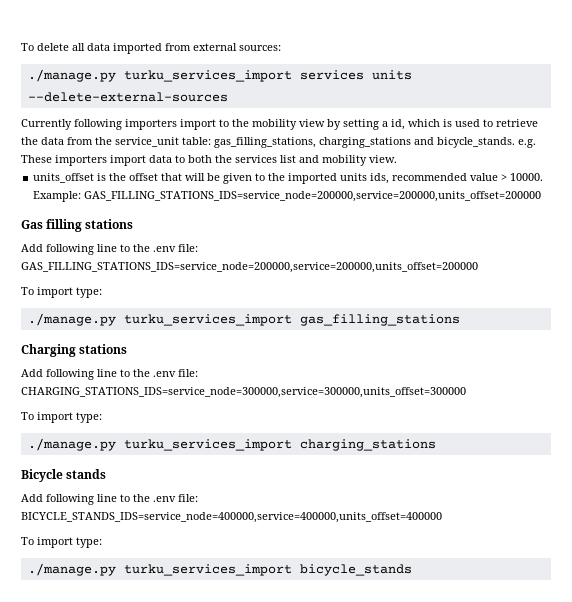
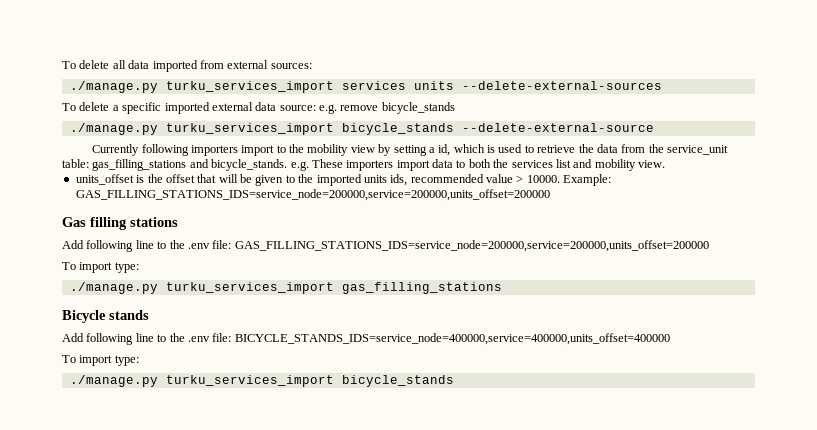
+ To delete a specific imported external data source: e.g. remove bicycle_stands
+ ./manage.py turku_services_import bicycle_stands --delete-external-source
- Currently following importers import to the mobility view by setting a id, which is used to retrieve the data from the service_unit table: gas_filling_stations, charging_stations and bicycle_stands. e.g. These importers import data to both the services list and mobility view.
+ Currently following importers import to the mobility view by setting a id, which is used to retrieve the data from the service_unit table: gas_filling_stations and bicycle_stands. e.g. These importers import data to both the services list and mobility view.
- Charging stations
- Add following line to the .env file: CHARGING_STATIONS_IDS=service_node=300000,service=300000,units_offset=300000
- To import type:
- ./manage.py turku_services_import charging_stations

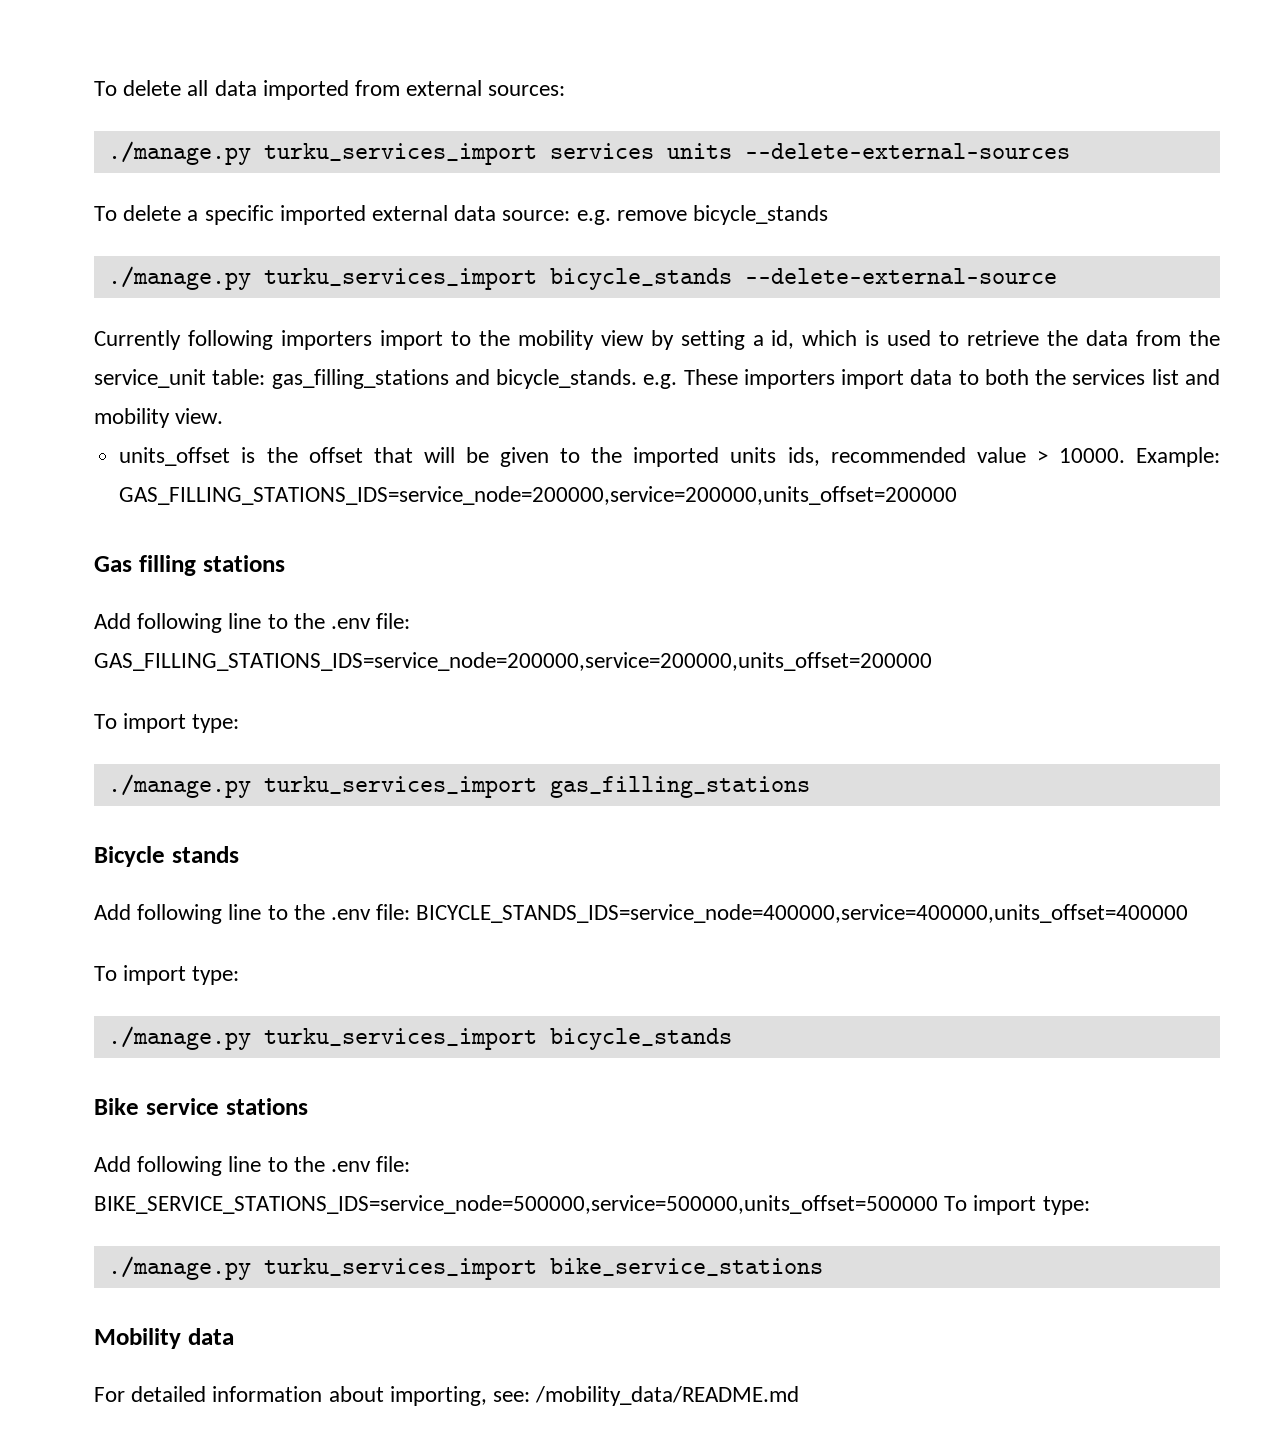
+ Bike service stations
+ Add following line to the .env file: BIKE_SERVICE_STATIONS_IDS=service_node=500000,service=500000,units_offset=500000 To import type:
+ ./manage.py turku_services_import bike_service_stations
+ Mobility data
+ For detailed information about importing, see: /mobility_data/README.md

